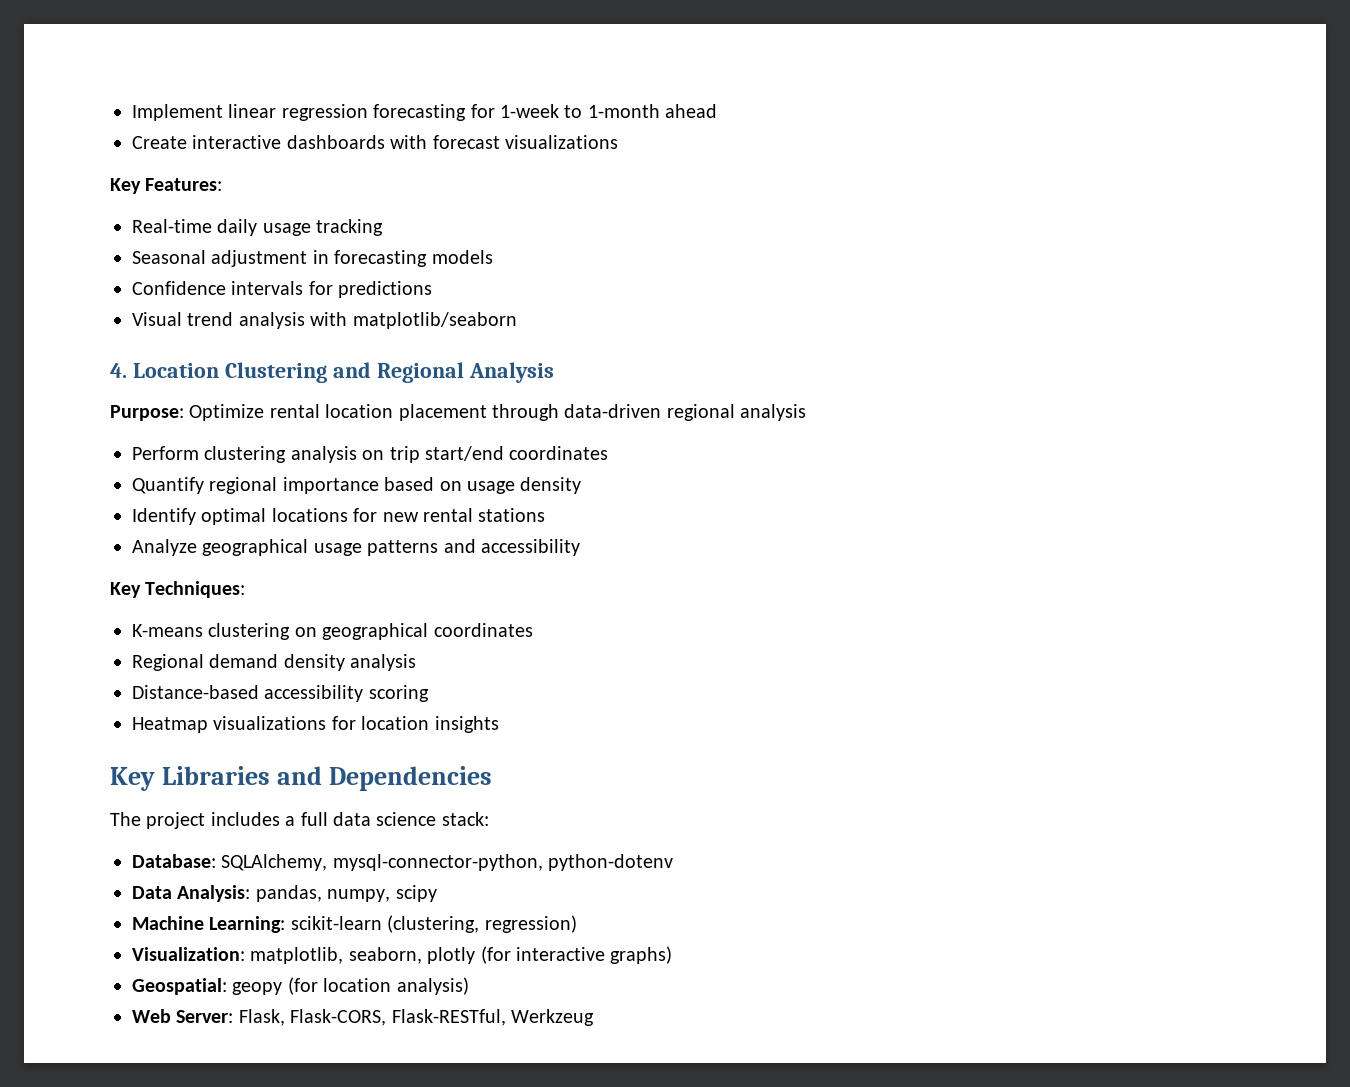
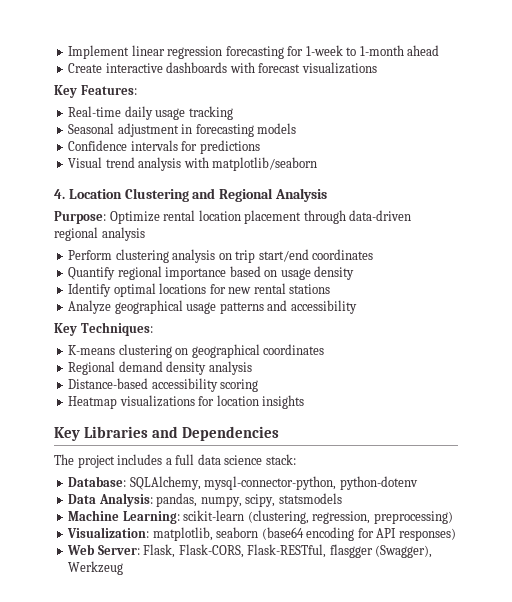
- Data Analysis: pandas, numpy, scipy
+ Data Analysis: pandas, numpy, scipy, statsmodels
- Machine Learning: scikit-learn (clustering, regression)
+ Machine Learning: scikit-learn (clustering, regression, preprocessing)
- Visualization: matplotlib, seaborn, plotly (for interactive graphs)
- Geospatial: geopy (for location analysis)
+ Visualization: matplotlib, seaborn (base64 encoding for API responses)
- Web Server: Flask, Flask-CORS, Flask-RESTful, Werkzeug
+ Web Server: Flask, Flask-CORS, Flask-RESTful, flasgger (Swagger), Werkzeug

